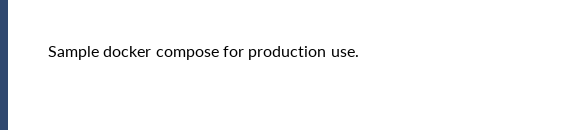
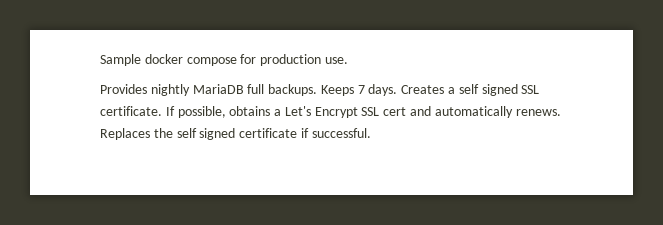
+ Provides nightly MariaDB full backups. Keeps 7 days. Creates a self signed SSL certificate. If possible, obtains a Let's Encrypt SSL cert and automatically renews. Replaces the self signed certificate if successful.

